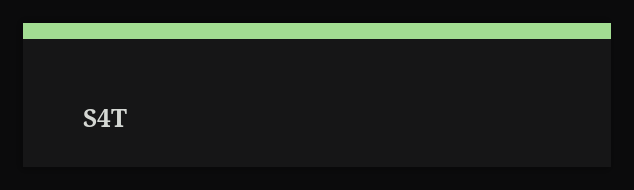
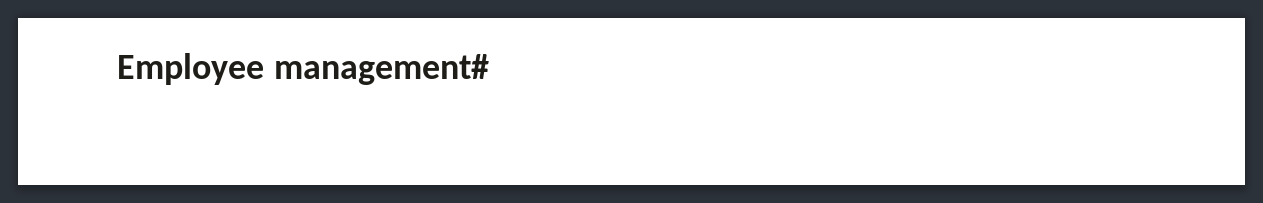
- S4T
+ Employee management#

